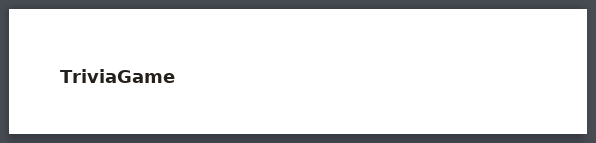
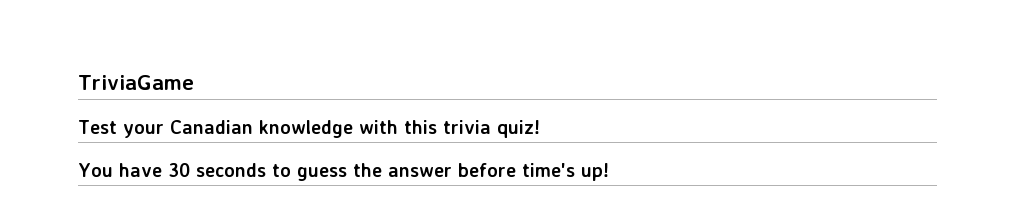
+ Test your Canadian knowledge with this trivia quiz!
+ You have 30 seconds to guess the answer before time's up!

